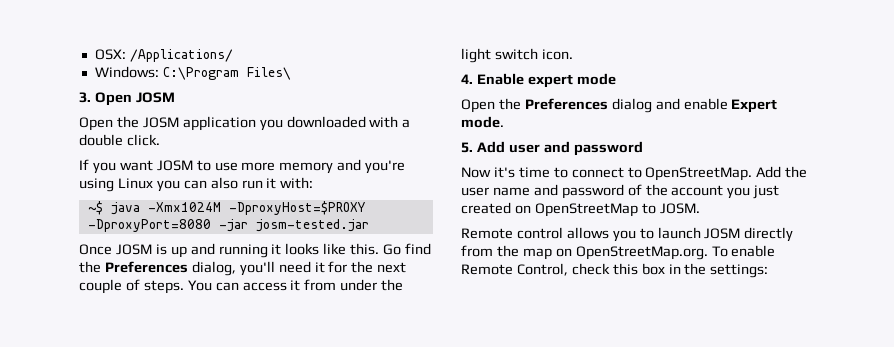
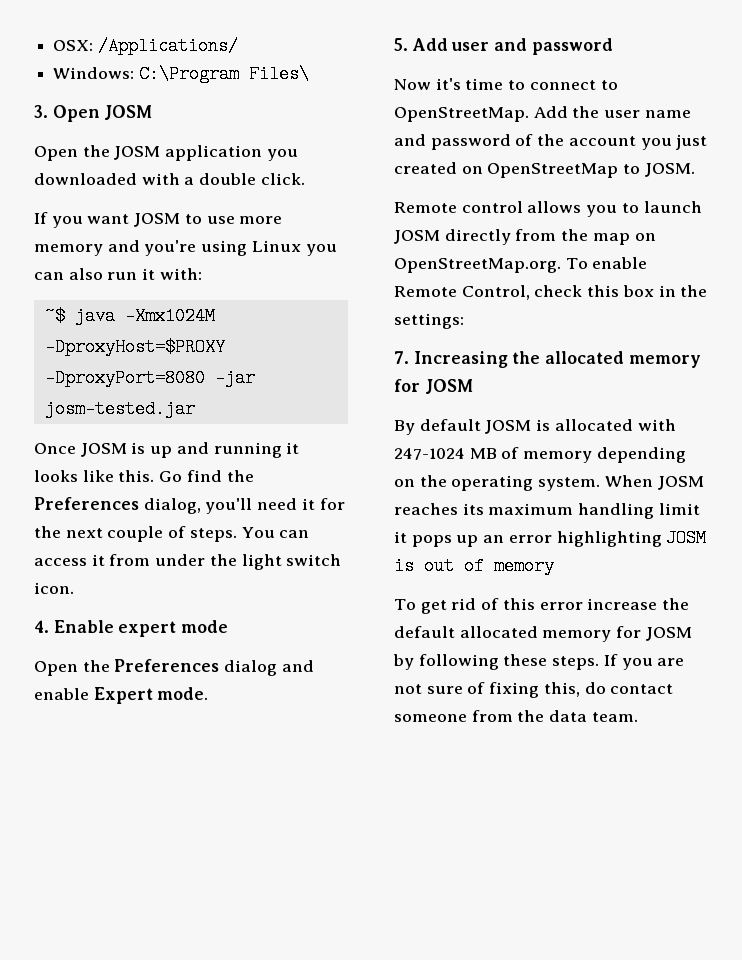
+ 7. Increasing the allocated memory for JOSM
+ By default JOSM is allocated with 247-1024 MB of memory depending on the operating system. When JOSM reaches its maximum handling limit it pops up an error highlighting JOSM is out of memory
+ To get rid of this error increase the default allocated memory for JOSM by following these steps. If you are not sure of fixing this, do contact someone from the data team.

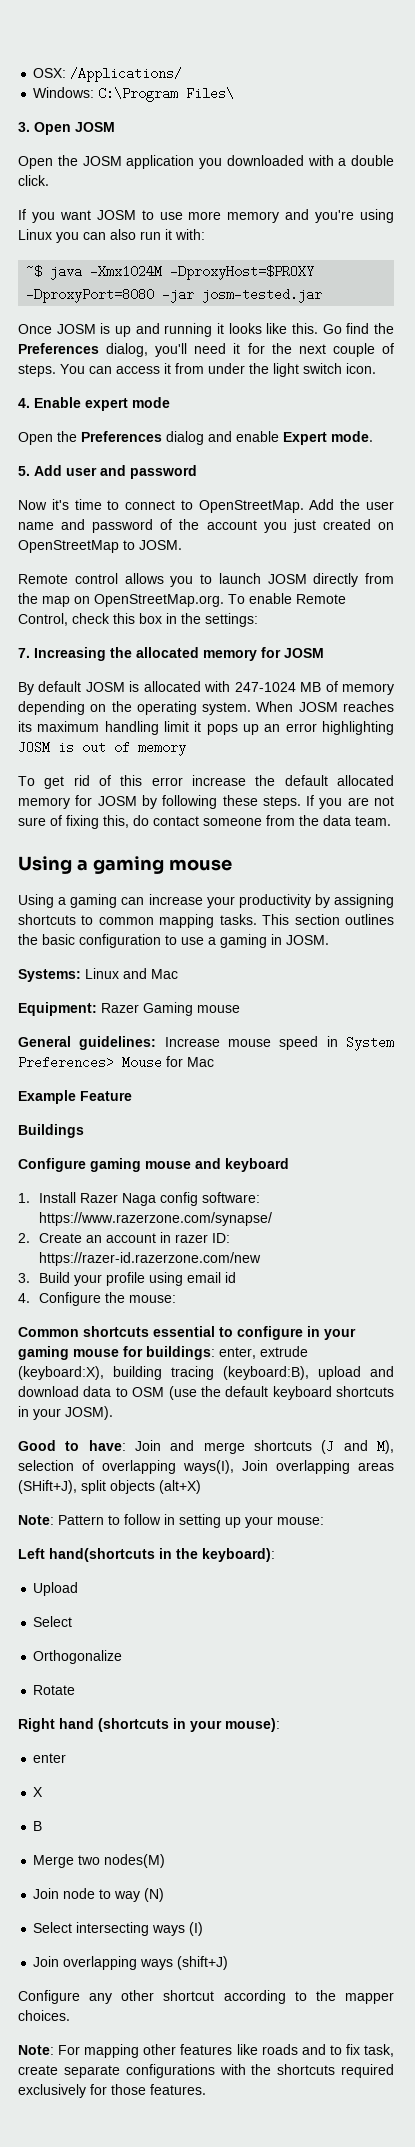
+ Using a gaming mouse
+ Using a gaming can increase your productivity by assigning shortcuts to common mapping tasks. This section outlines the basic configuration to use a gaming in JOSM.
+ Systems: Linux and Mac
+ Equipment: Razer Gaming mouse
+ General guidelines: Increase mouse speed in System Preferences> Mouse for Mac
+ Example Feature
+ Buildings
+ Configure gaming mouse and keyboard
+ 1. Install Razer Naga config software: https://www.razerzone.com/synapse/
+ 2. Create an account in razer ID: https://razer-id.razerzone.com/new
+ 3. Build your profile using email id
+ 4. Configure the mouse:
+ Common shortcuts essential to configure in your gaming mouse for buildings: enter, extrude (keyboard:X), building tracing (keyboard:B), upload and download data to OSM (use the default keyboard shortcuts in your JOSM).
+ Good to have: Join and merge shortcuts (J and M), selection of overlapping ways(I), Join overlapping areas (SHift+J), split objects (alt+X)
+ Note: Pattern to follow in setting up your mouse:
+ Left hand(shortcuts in the keyboard):
+ Upload
+ Select
+ Orthogonalize
+ Rotate
+ Right hand (shortcuts in your mouse):
+ enter
+ X
+ B
+ Merge two nodes(M)
+ Join node to way (N)
+ Select intersecting ways (I)
+ Join overlapping ways (shift+J)
+ Configure any other shortcut according to the mapper choices.
+ Note: For mapping other features like roads and to fix task, create separate configurations with the shortcuts required exclusively for those features.

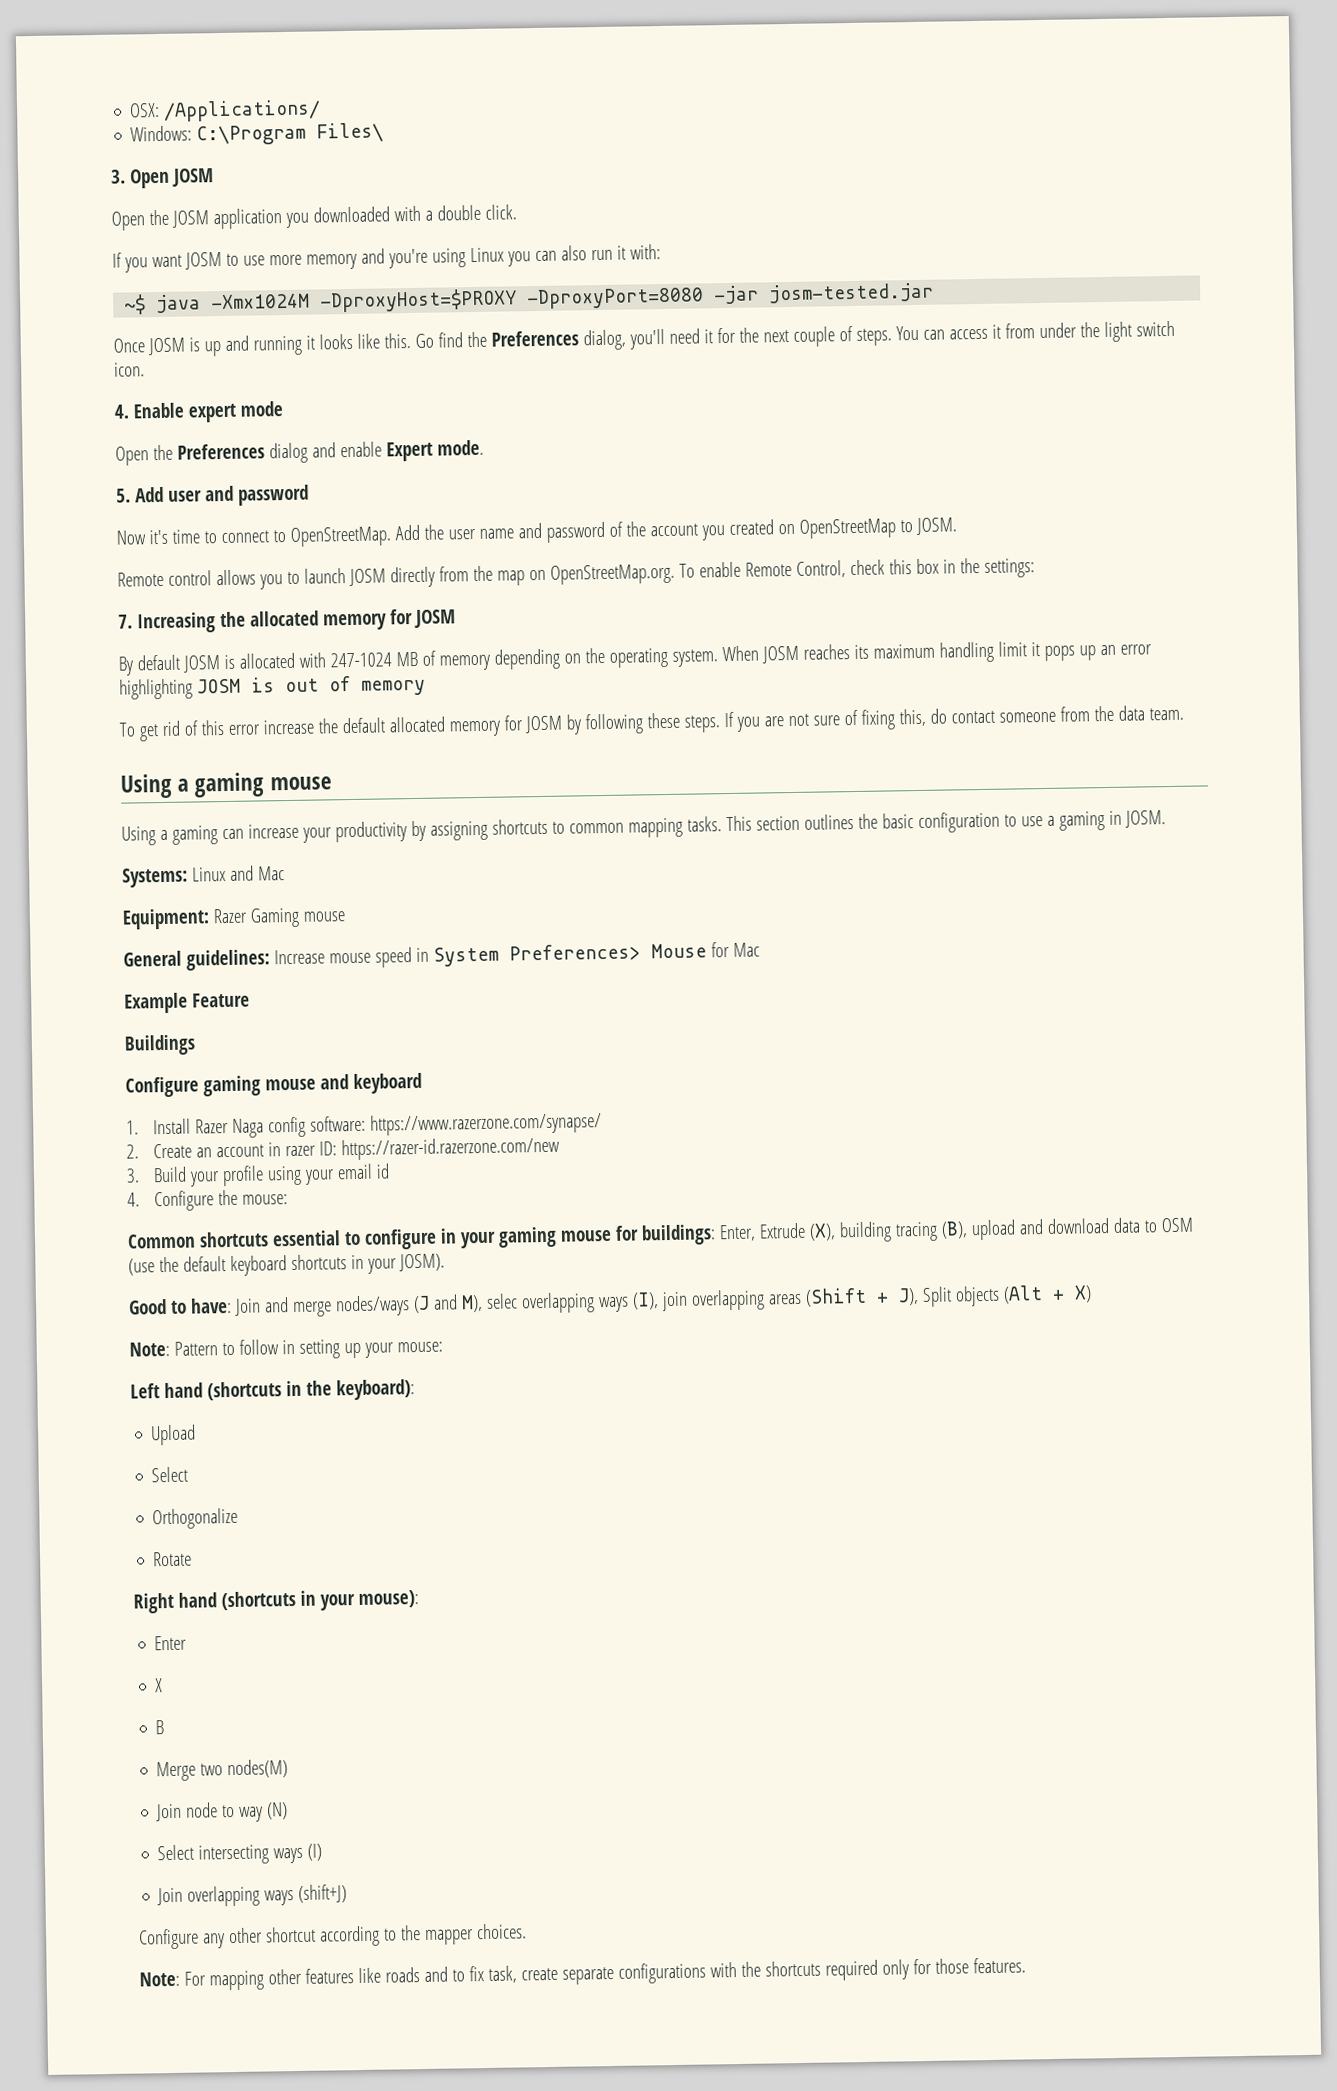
- Add the user name and password of the account you just created on OpenStreetMap to JOSM.
+ Add the user name and password of the account you created on OpenStreetMap to JOSM.
- 3. Build your profile using email id
+ 3. Build your profile using your email id
- Common shortcuts essential to configure in your gaming mouse for buildings: enter, extrude (keyboard:X), building tracing (keyboard:B), upload and download data to OSM (use the default keyboard shortcuts in your JOSM).
+ Common shortcuts essential to configure in your gaming mouse for buildings: Enter, Extrude (X), building tracing (B), upload and download data to OSM (use the default keyboard shortcuts in your JOSM).
- Good to have: Join and merge shortcuts (J and M), selection of overlapping ways(I), Join overlapping areas (SHift+J), split objects (alt+X)
+ Good to have: Join and merge nodes/ways (J and M), selec overlapping ways (I), join overlapping areas (Shift + J), Split objects (Alt + X)
- Left hand(shortcuts in the keyboard):
+ Left hand (shortcuts in the keyboard):
- enter
+ Enter
- Note: For mapping other features like roads and to fix task, create separate configurations with the shortcuts required exclusively for those features.
+ Note: For mapping other features like roads and to fix task, create separate configurations with the shortcuts required only for those features.

